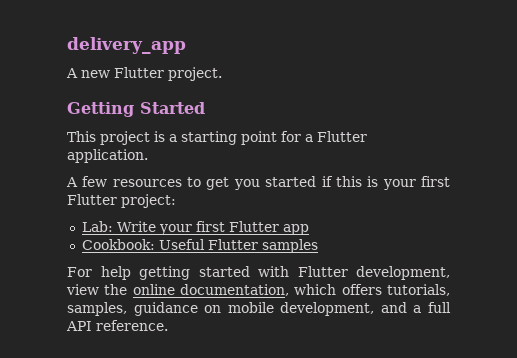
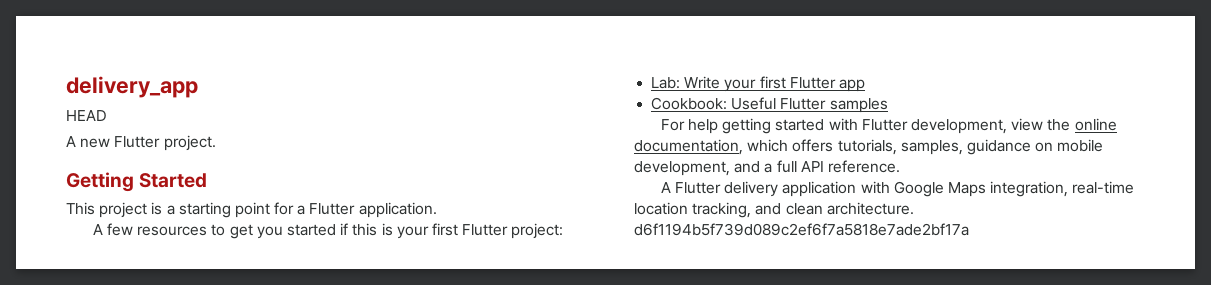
+ HEAD
+ A Flutter delivery application with Google Maps integration, real-time location tracking, and clean architecture. d6f1194b5f739d089c2ef6f7a5818e7ade2bf17a

